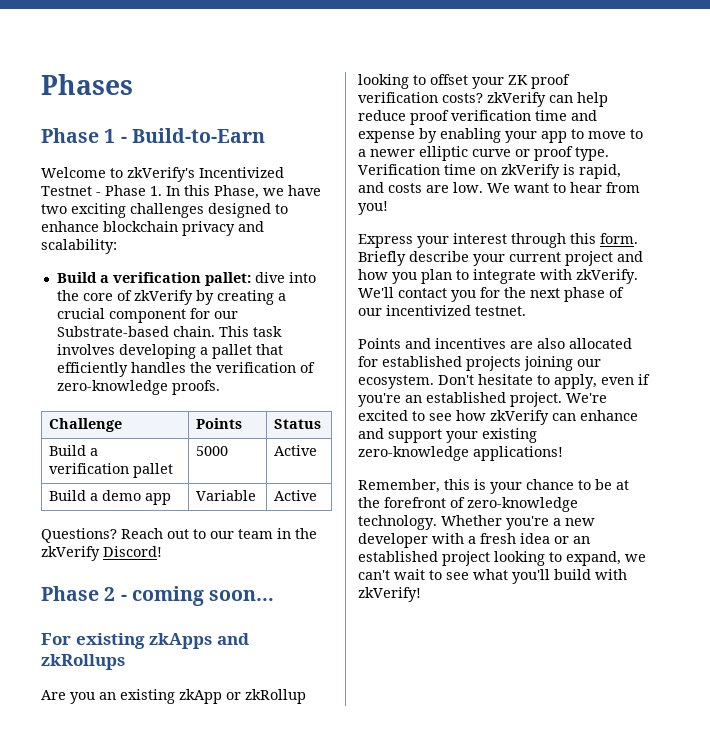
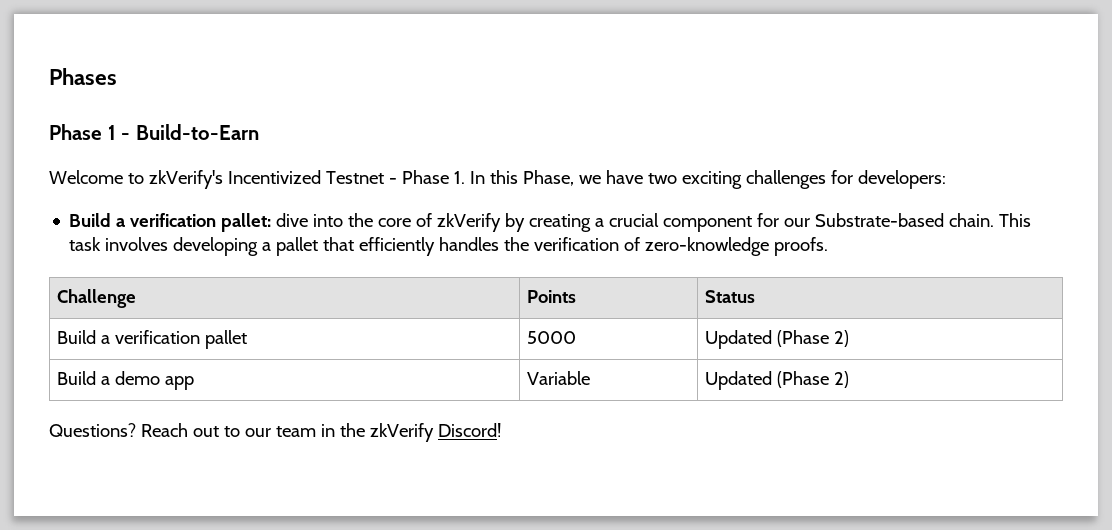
- Welcome to zkVerify's Incentivized Testnet - Phase 1. In this Phase, we have two exciting challenges designed to enhance blockchain privacy and scalability:
+ Welcome to zkVerify's Incentivized Testnet - Phase 1. In this Phase, we have two exciting challenges for developers:
- Build a verification pallet | 5000 | Active
+ Build a verification pallet | 5000 | Updated (Phase 2)
- Build a demo app | Variable | Active
+ Build a demo app | Variable | Updated (Phase 2)
- Phase 2 - coming soon…
- For existing zkApps and zkRollups
- Are you an existing zkApp or zkRollup looking to offset your ZK proof verification costs? zkVerify can help reduce proof verification time and expense by enabling your app to move to a newer elliptic curve or proof type. Verification time on zkVerify is rapid, and costs are low. We want to hear from you!
- Express your interest through this form. Briefly describe your current project and how you plan to integrate with zkVerify. We'll contact you for the next phase of our incentivized testnet.
- Points and incentives are also allocated for established projects joining our ecosystem. Don't hesitate to apply, even if you're an established project. We're excited to see how zkVerify can enhance and support your existing zero-knowledge applications!
- Remember, this is your chance to be at the forefront of zero-knowledge technology. Whether you're a new developer with a fresh idea or an established project looking to expand, we can't wait to see what you'll build with zkVerify!

